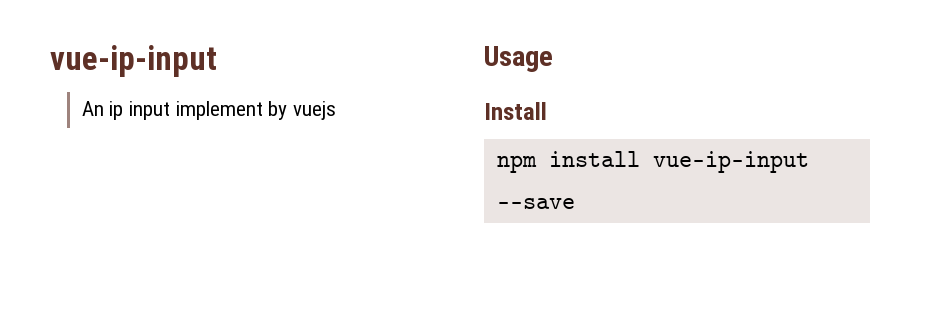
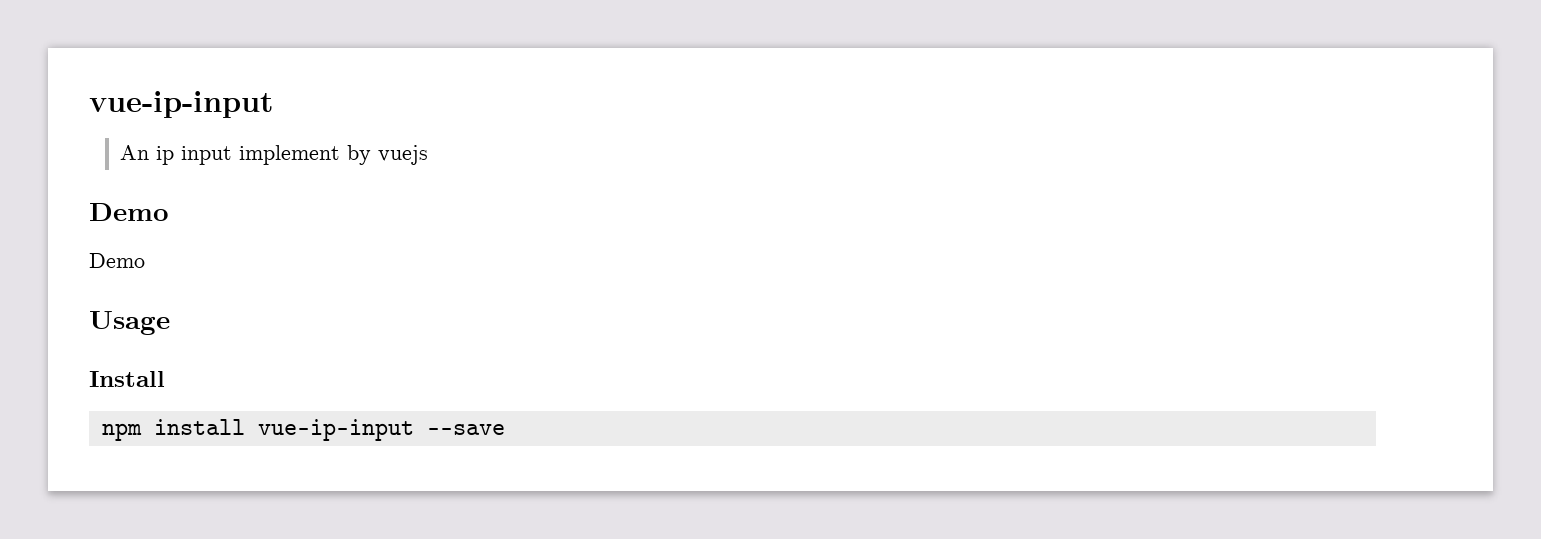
  An ip input implement by vuejs
+ Demo
+ Demo

